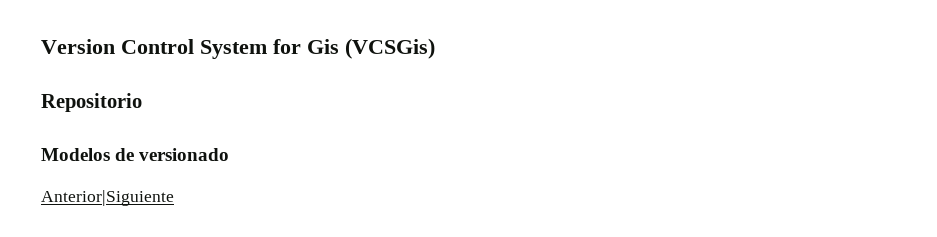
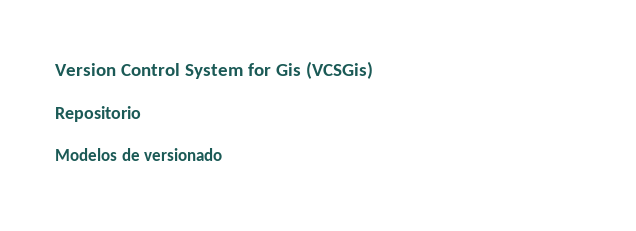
- Anterior|Siguiente

